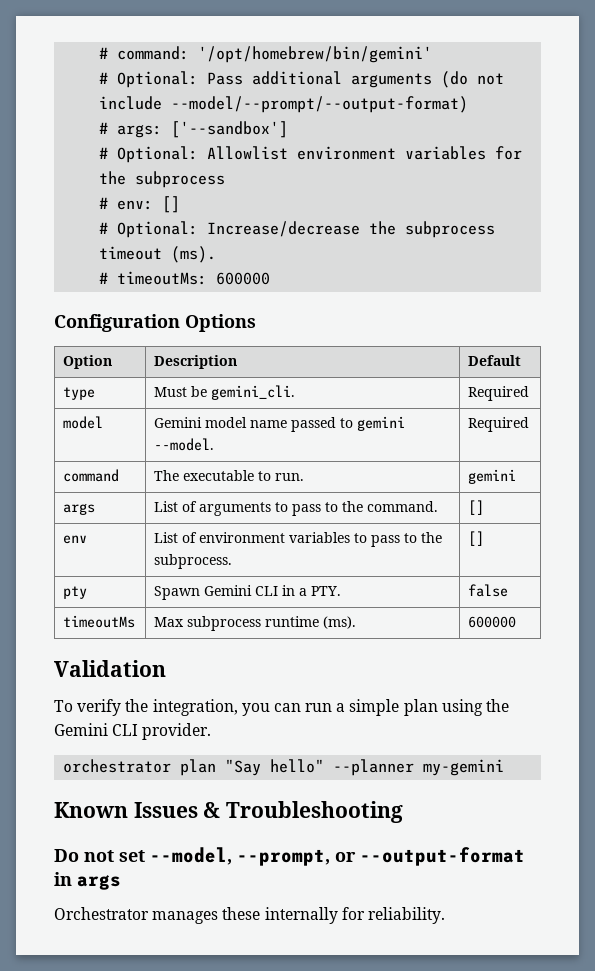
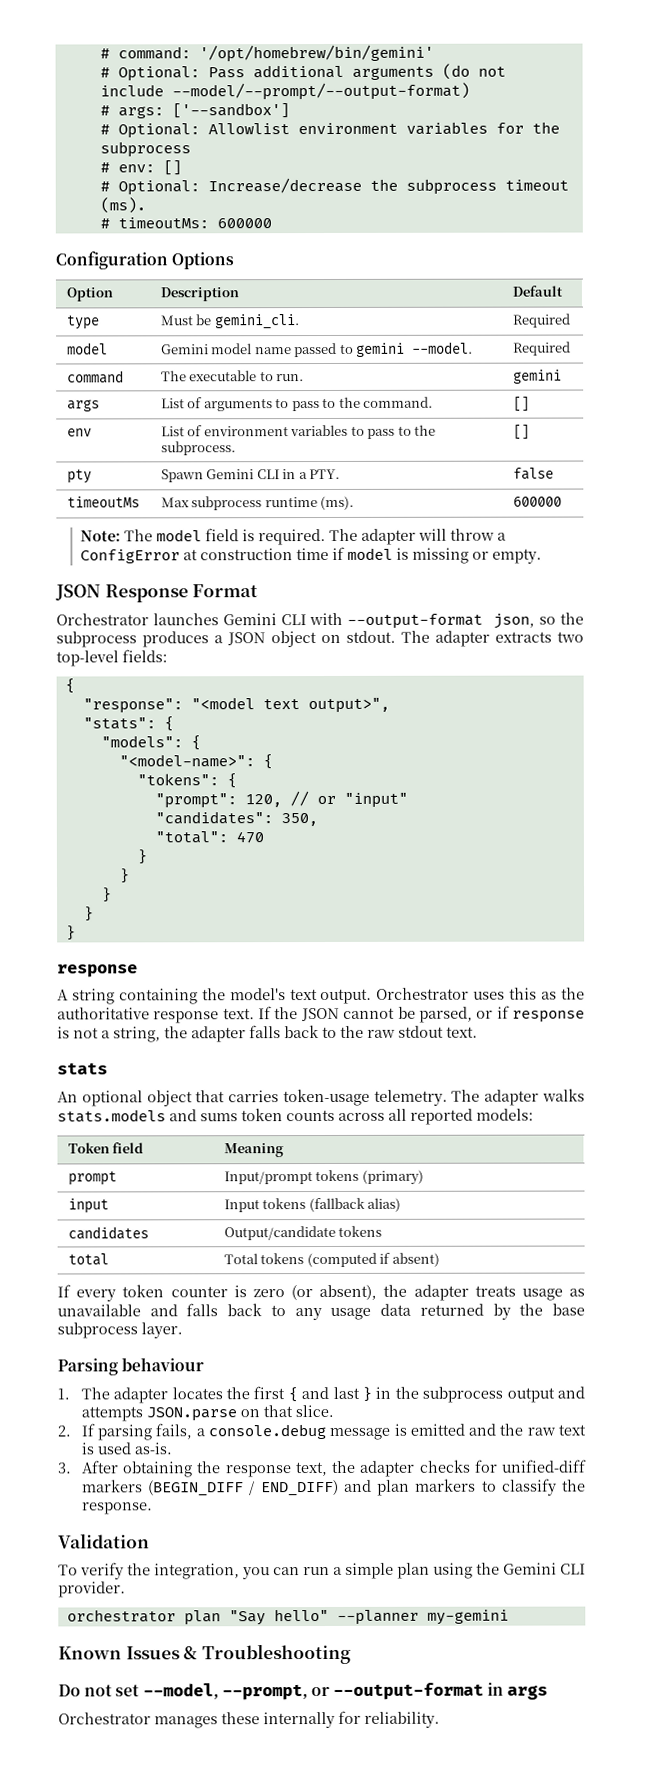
+ Note: The model field is required. The adapter will throw a ConfigError at construction time if model is missing or empty.
+ JSON Response Format
+ Orchestrator launches Gemini CLI with --output-format json, so the subprocess produces a JSON object on stdout. The adapter extracts two top-level fields:
+ {
+ "response": "<model text output>",
+ "stats": {
+ "models": {
+ "<model-name>": {
+ "tokens": {
+ "prompt": 120, // or "input"
+ "candidates": 350,
+ "total": 470
+ }
+ }
+ }
+ }
+ }
+ response
+ A string containing the model's text output. Orchestrator uses this as the authoritative response text. If the JSON cannot be parsed, or if response is not a string, the adapter falls back to the raw stdout text.
+ stats
+ An optional object that carries token-usage telemetry. The adapter walks stats.models and sums token counts across all reported models:
+ Token field | Meaning
+ prompt | Input/prompt tokens (primary)
+ input | Input tokens (fallback alias)
+ candidates | Output/candidate tokens
+ total | Total tokens (computed if absent)
+ If every token counter is zero (or absent), the adapter treats usage as unavailable and falls back to any usage data returned by the base subprocess layer.
+ Parsing behaviour
+ 1. The adapter locates the first { and last } in the subprocess output and attempts JSON.parse on that slice.
+ 2. If parsing fails, a console.debug message is emitted and the raw text is used as-is.
+ 3. After obtaining the response text, the adapter checks for unified-diff markers (BEGIN_DIFF / END_DIFF) and plan markers to classify the response.

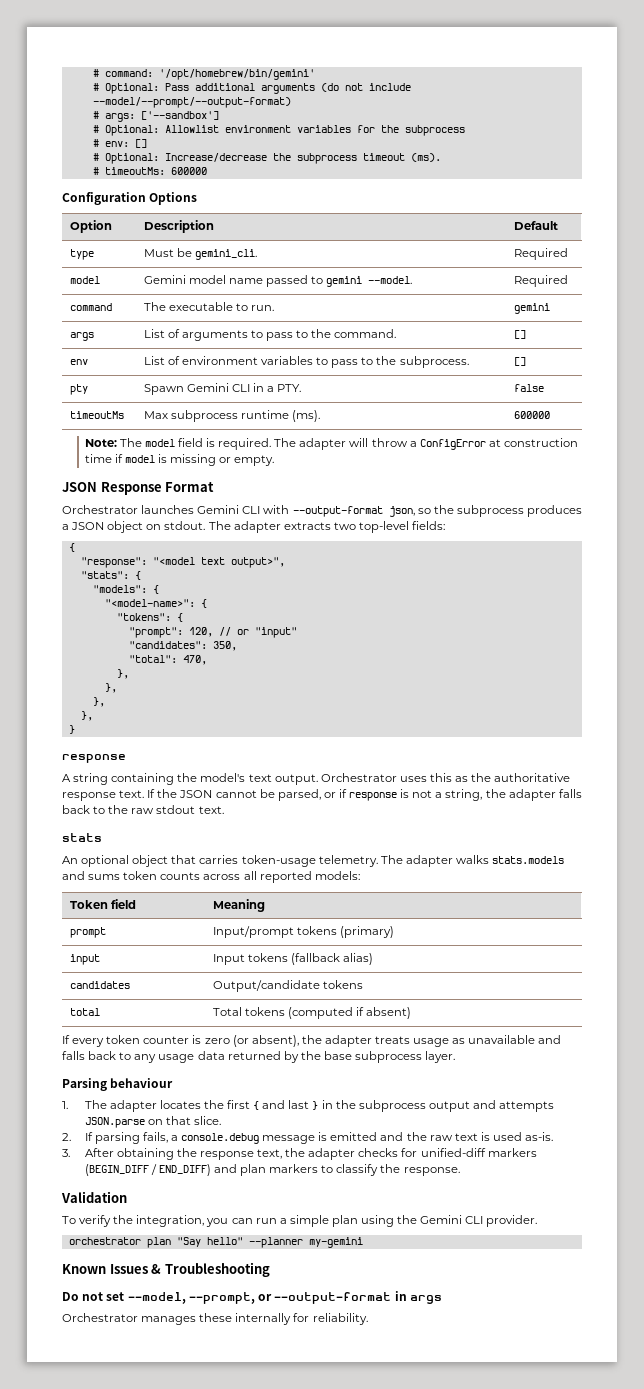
- "total": 470
- }
- }
- }
- }
+ "total": 470,
+ },
+ },
+ },
+ },

